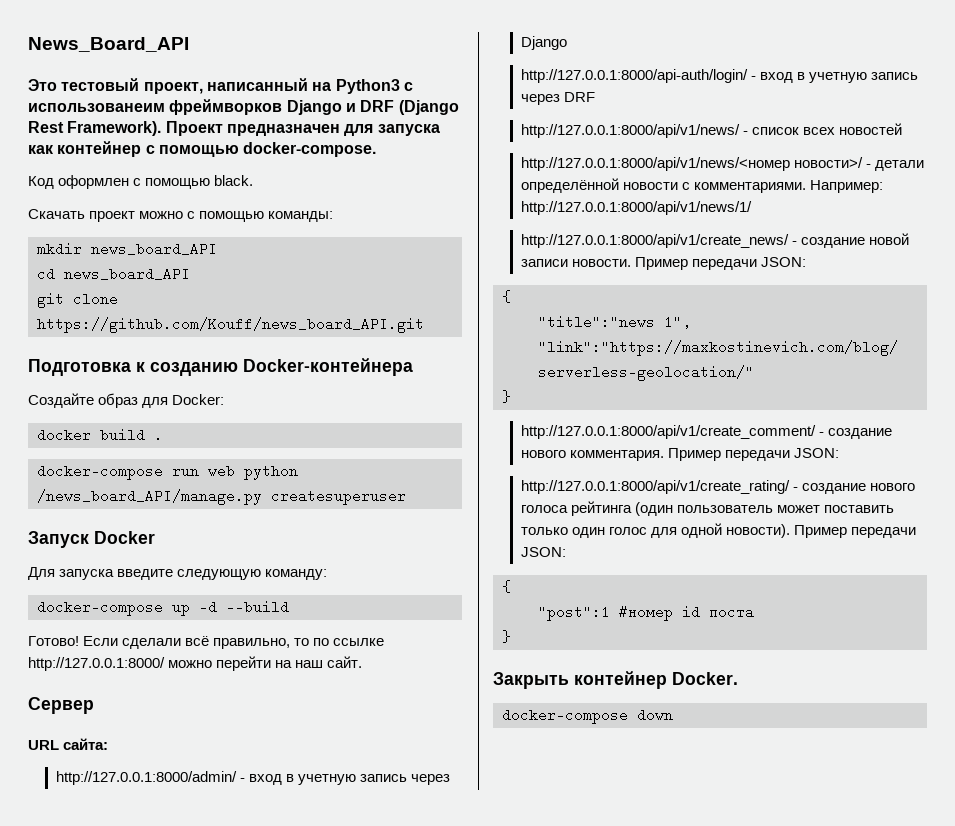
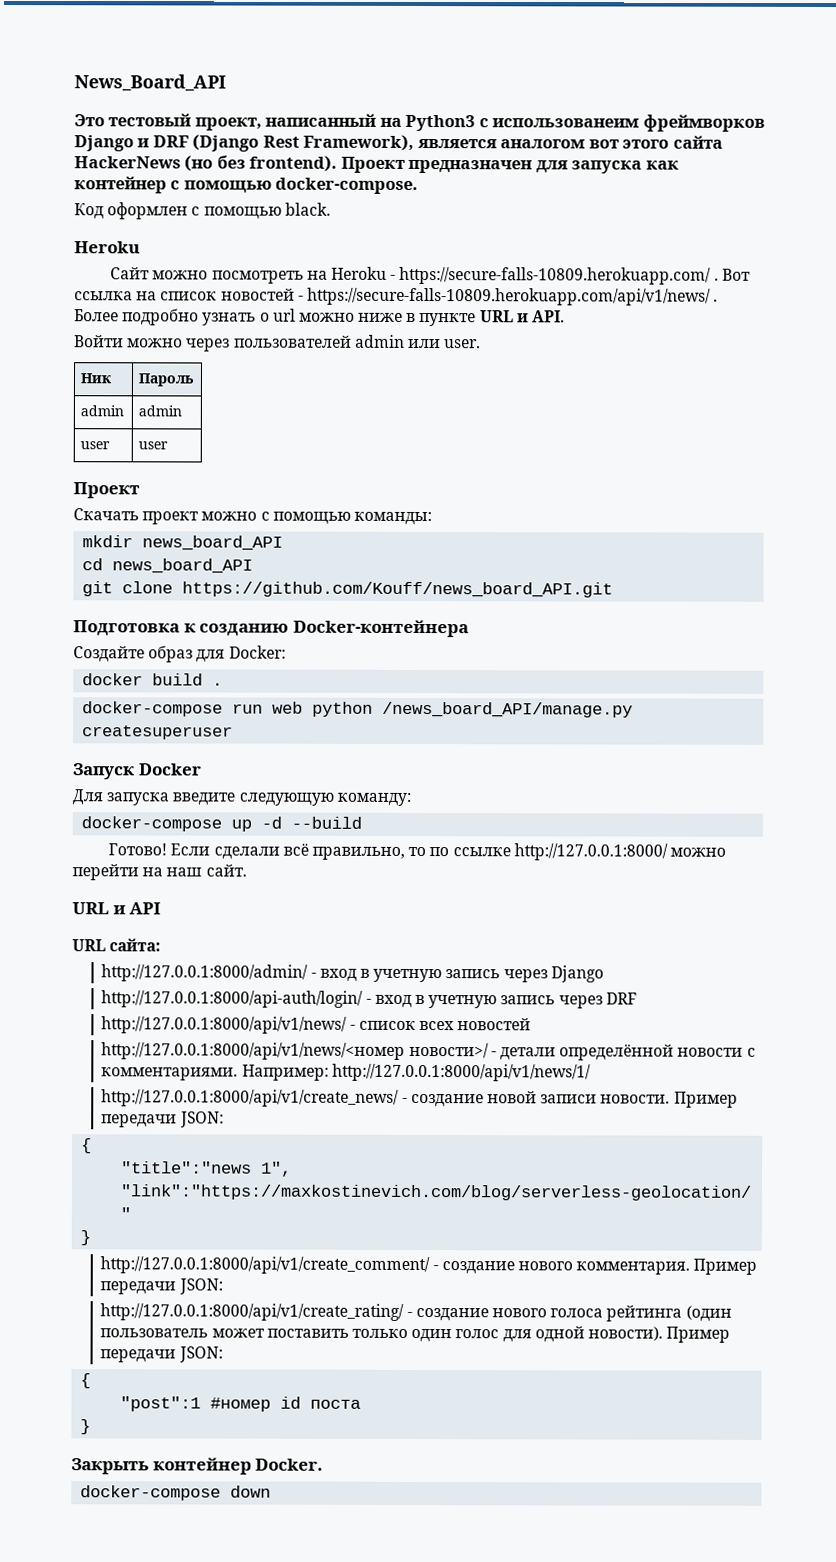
- Это тестовый проект, написанный на Python3 с использованеим фреймворков Django и DRF (Django Rest Framework).
+ Это тестовый проект, написанный на Python3 с использованеим фреймворков Django и DRF (Django Rest Framework), является аналогом вот этого сайта HackerNews (но без frontend).
  Код оформлен с помощью black.
+ Heroku
+ Сайт можно посмотреть на Heroku - https://secure-falls-10809.herokuapp.com/ . Вот ссылка на список новостей - https://secure-falls-10809.herokuapp.com/api/v1/news/ . Более подробно узнать о url можно ниже в пункте URL и API.
+ Войти можно через пользователей admin или user.
+ Ник | Пароль
+ admin | admin
+ user | user
+ Проект
- Сервер
+ URL и API

